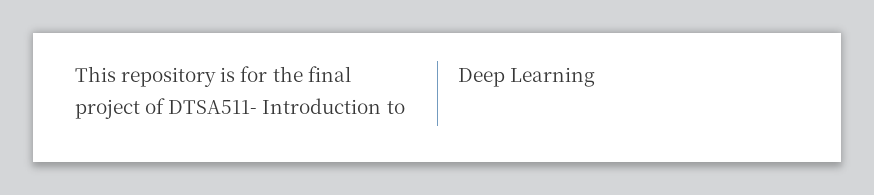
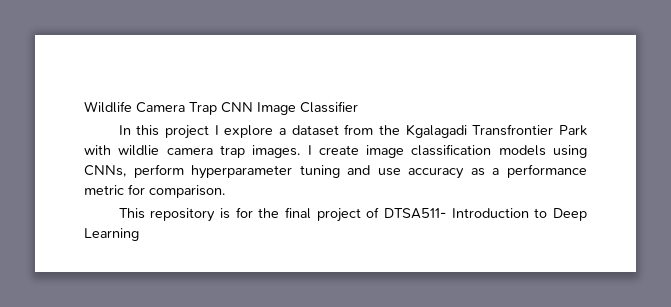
+ Wildlife Camera Trap CNN Image Classifier
+ In this project I explore a dataset from the Kgalagadi Transfrontier Park with wildlie camera trap images. I create image classification models using CNNs, perform hyperparameter tuning and use accuracy as a performance metric for comparison.

